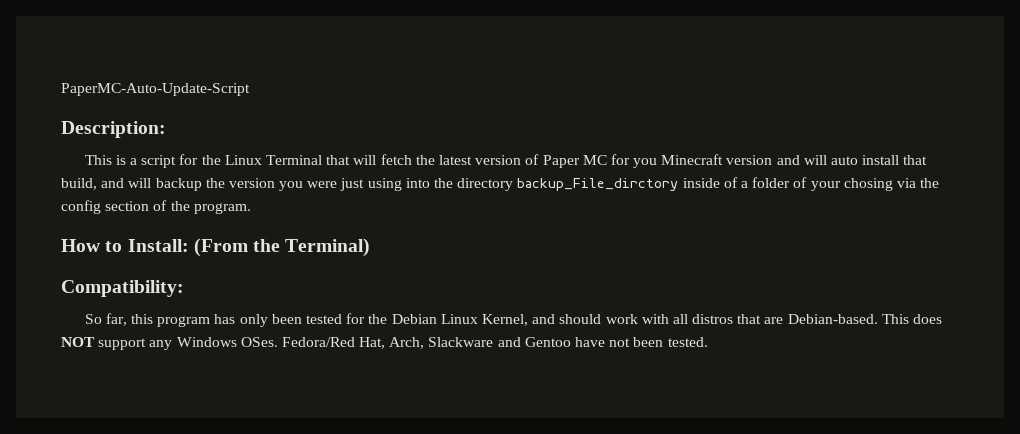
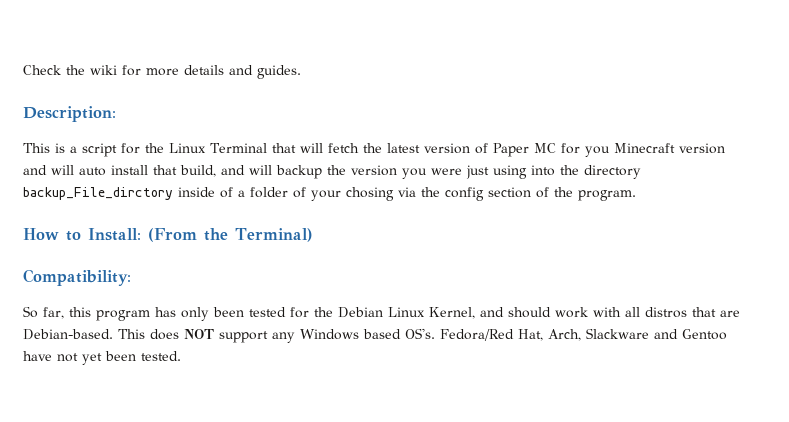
- PaperMC-Auto-Update-Script
+ Check the wiki for more details and guides.
- This does NOT support any Windows OSes.
+ This does NOT support any Windows based OS's.
- Fedora/Red Hat, Arch, Slackware and Gentoo have not been tested.
+ Fedora/Red Hat, Arch, Slackware and Gentoo have not yet been tested.

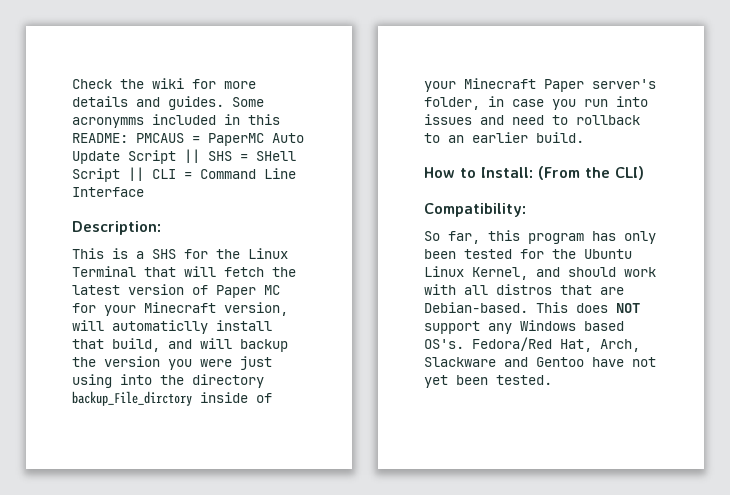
+ Some acronymms included in this README: PMCAUS = PaperMC Auto Update Script || SHS = SHell Script || CLI = Command Line Interface
- This is a script for the Linux Terminal that will fetch the latest version of Paper MC for you Minecraft version and will auto install that build, and will backup the version you were just using into the directory backup_File_dirctory inside of a folder of your chosing via the config section of the program.
+ This is a SHS for the Linux Terminal that will fetch the latest version of Paper MC for your Minecraft version, will automaticlly install that build, and will backup the version you were just using into the directory backup_File_dirctory inside of your Minecraft Paper server's folder, in case you run into issues and need to rollback to an earlier build.
- How to Install: (From the Terminal)
+ How to Install: (From the CLI)
- So far, this program has only been tested for the Debian Linux Kernel, and should work with all distros that are Debian-based.
+ So far, this program has only been tested for the Ubuntu Linux Kernel, and should work with all distros that are Debian-based.

